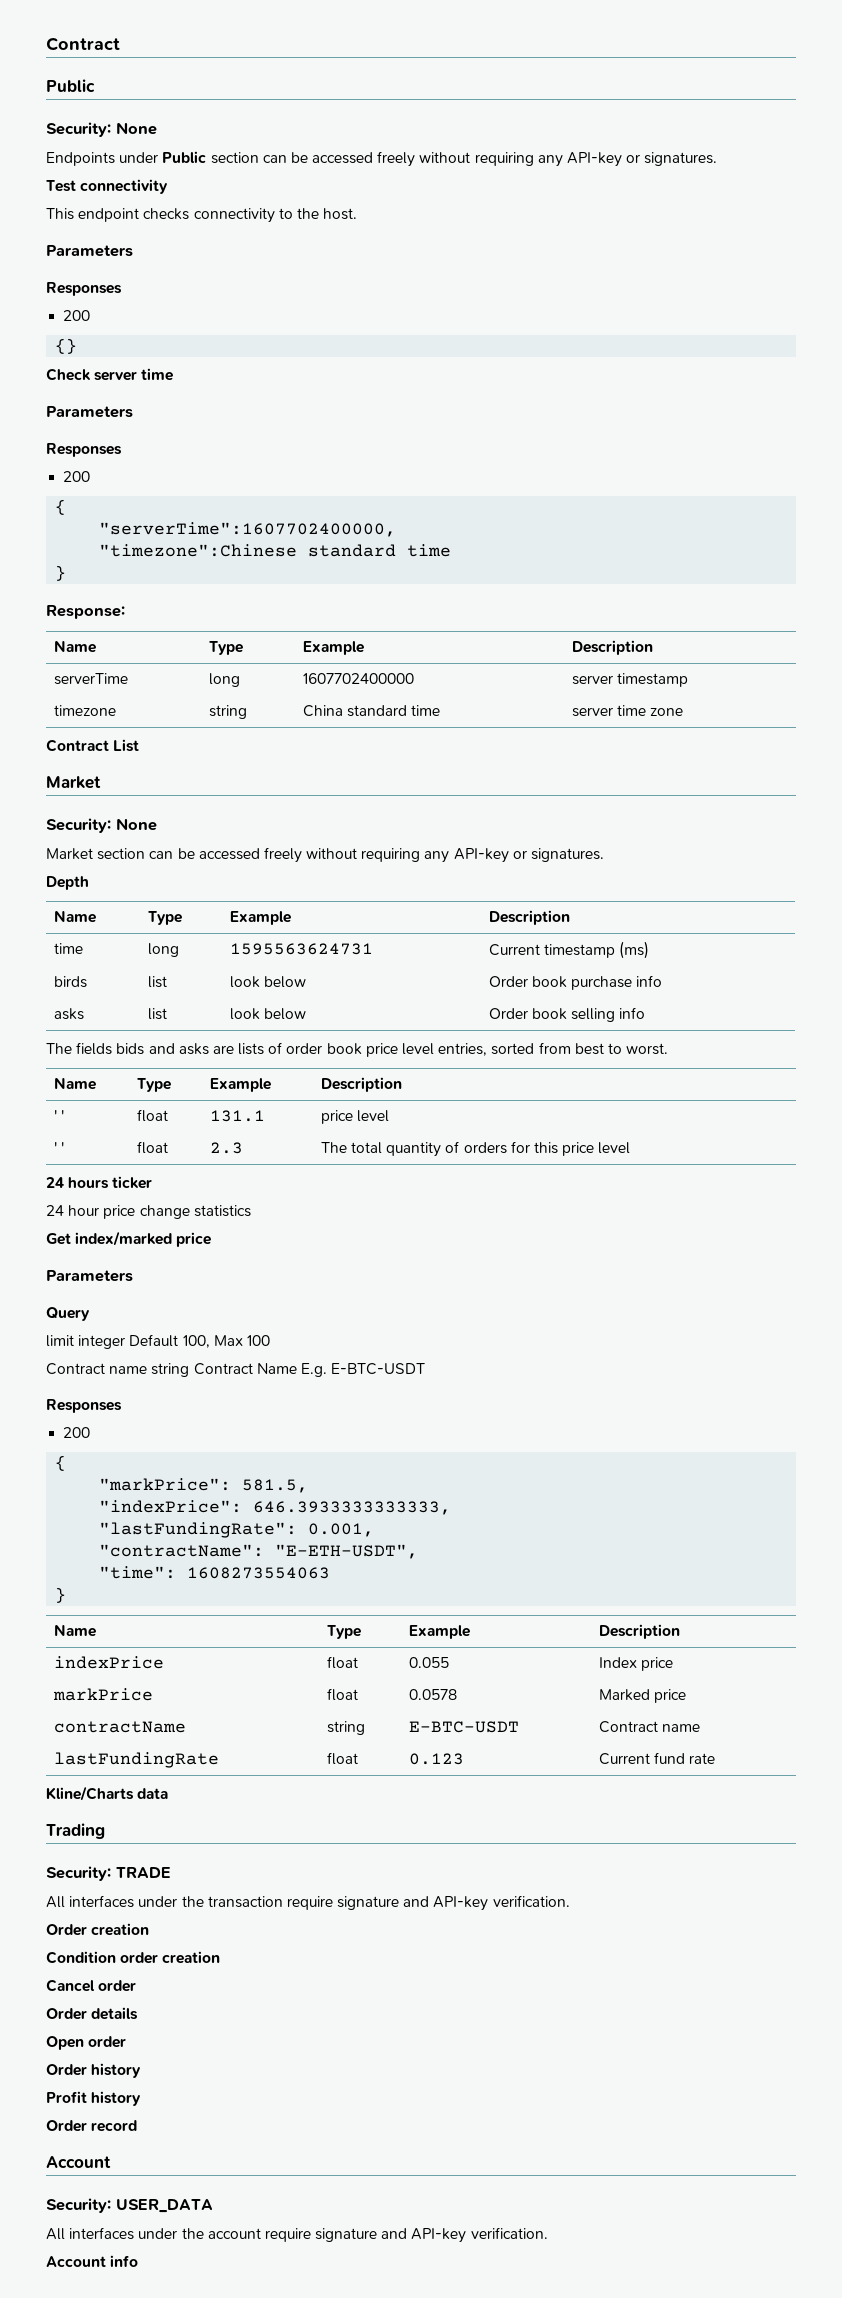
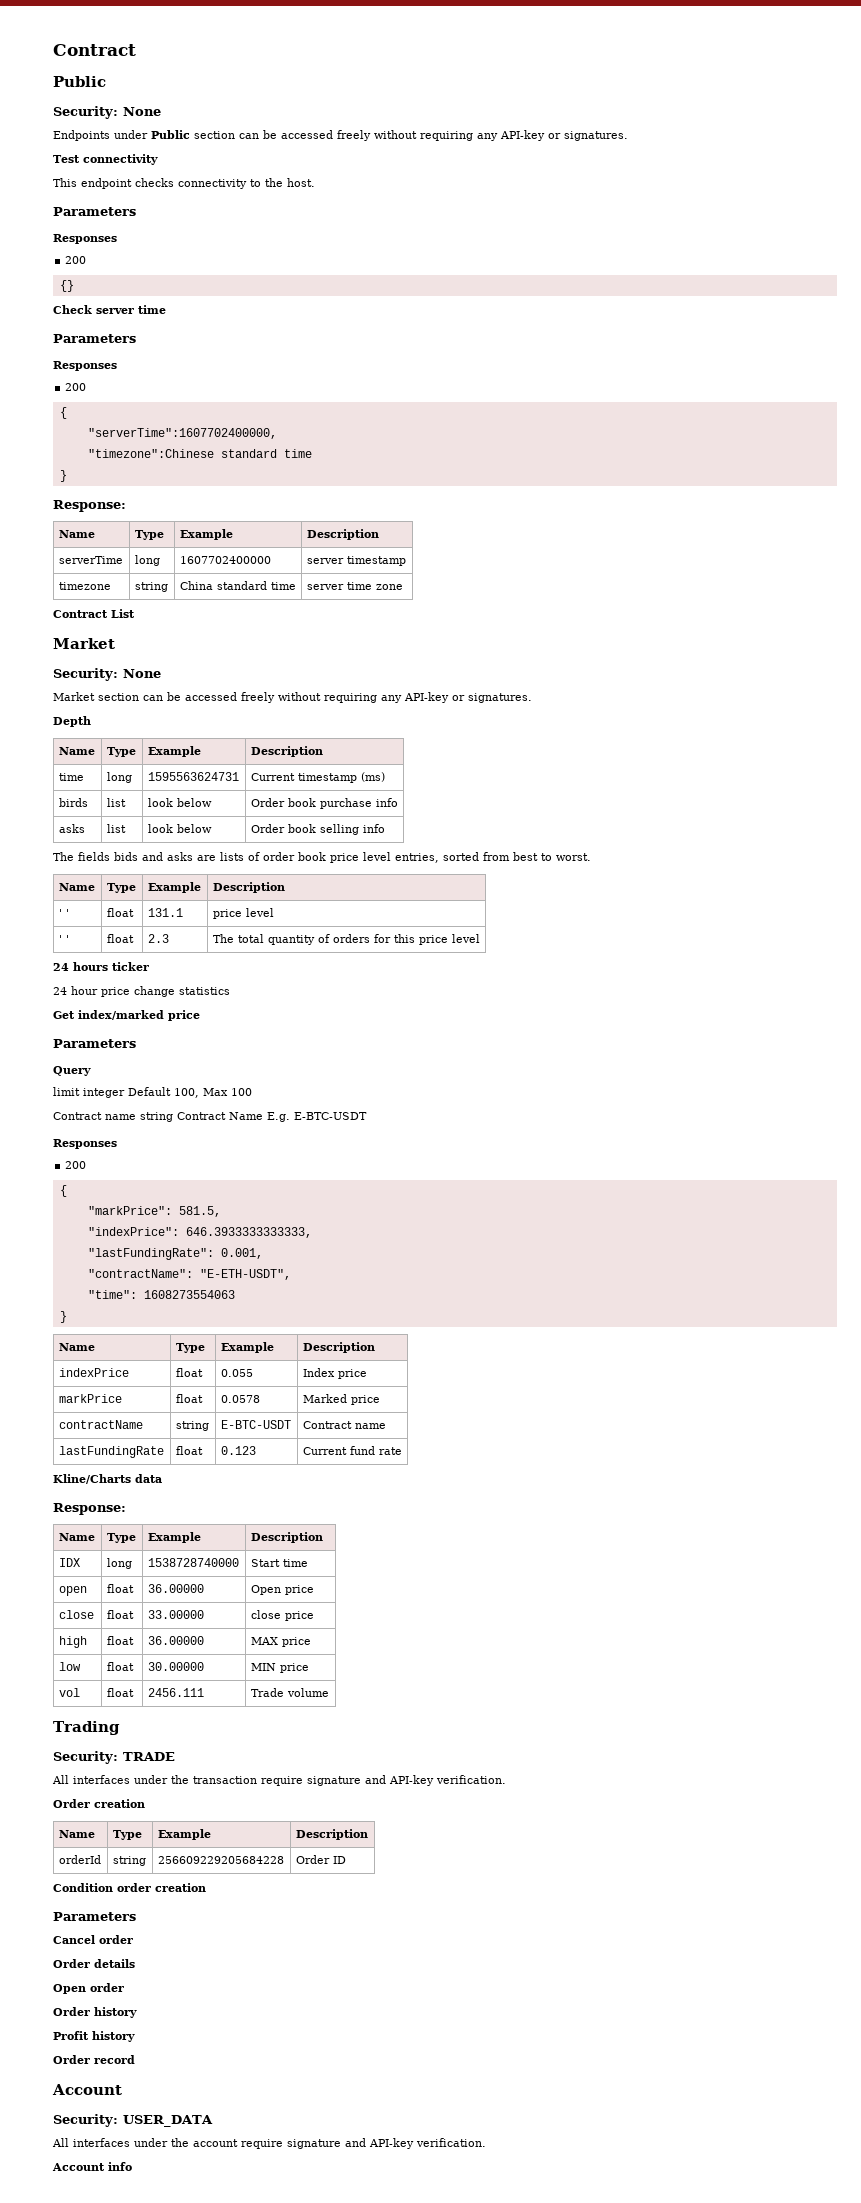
  Kline/Charts data
+ Response:
+ Name | Type | Example | Description
+ IDX | long | 1538728740000 | Start time
+ open | float | 36.00000 | Open price
+ close | float | 33.00000 | close price
+ high | float | 36.00000 | MAX price
+ low | float | 30.00000 | MIN price
+ vol | float | 2456.111 | Trade volume
  Order creation
+ Name | Type | Example | Description
+ orderId | string | 256609229205684228 | Order ID
  Condition order creation
+ Parameters

